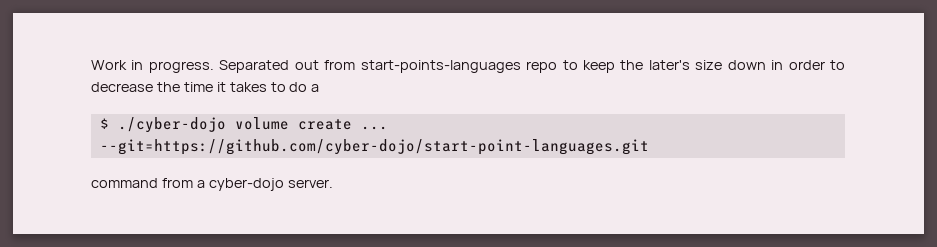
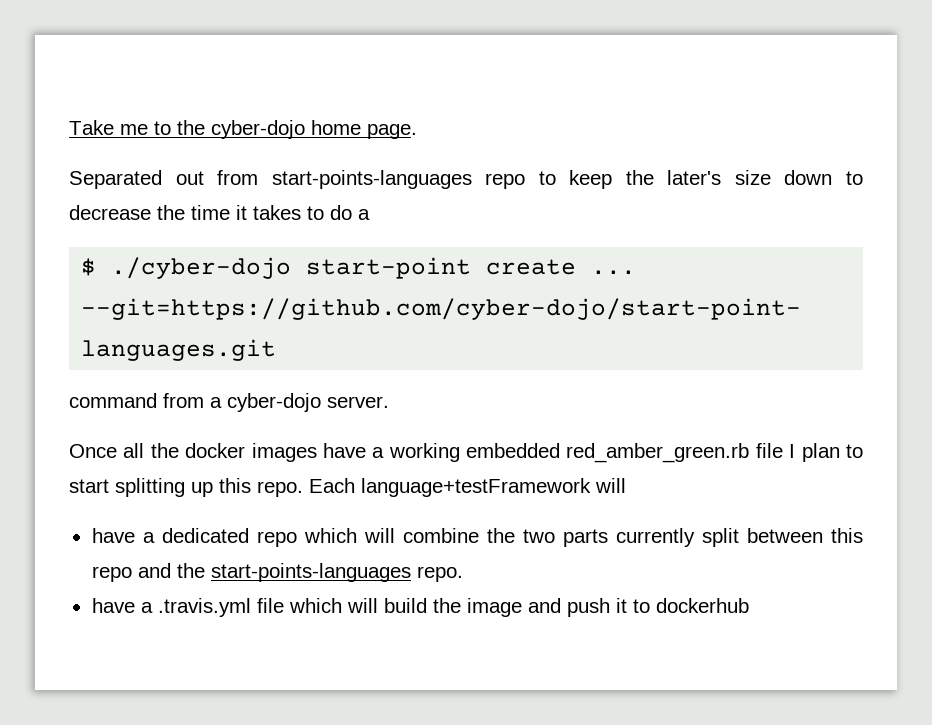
- Work in progress. Separated out from start-points-languages repo to keep the later's size down in order to decrease the time it takes to do a
+ Take me to the cyber-dojo home page.
+ Separated out from start-points-languages repo to keep the later's size down to decrease the time it takes to do a
- $ ./cyber-dojo volume create ...
+ $ ./cyber-dojo start-point create ...
+ Once all the docker images have a working embedded red_amber_green.rb file I plan to start splitting up this repo. Each language+testFramework will
+ have a dedicated repo which will combine the two parts currently split between this repo and the start-points-languages repo.
+ have a .travis.yml file which will build the image and push it to dockerhub

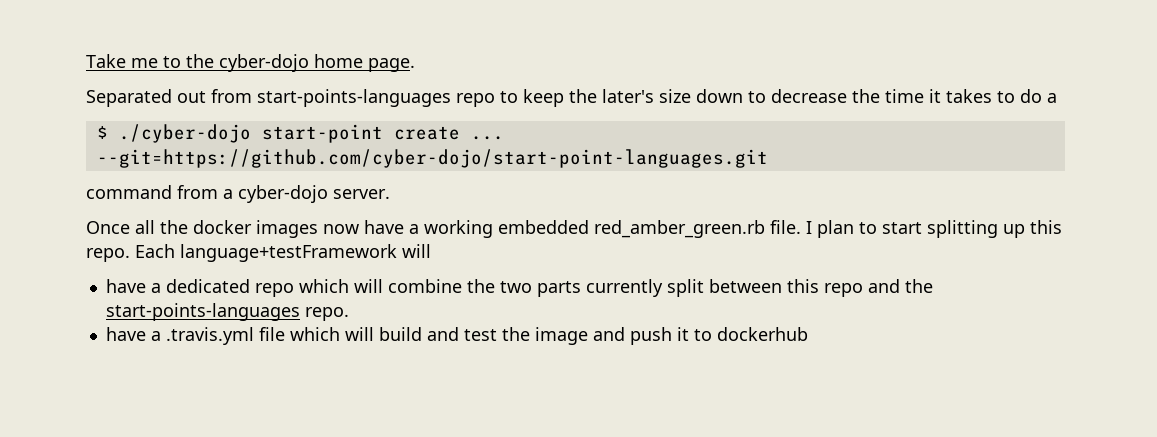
- Once all the docker images have a working embedded red_amber_green.rb file I plan to start splitting up this repo.
+ Once all the docker images now have a working embedded red_amber_green.rb file. I plan to start splitting up this repo.
- have a .travis.yml file which will build the image and push it to dockerhub
+ have a .travis.yml file which will build and test the image and push it to dockerhub

